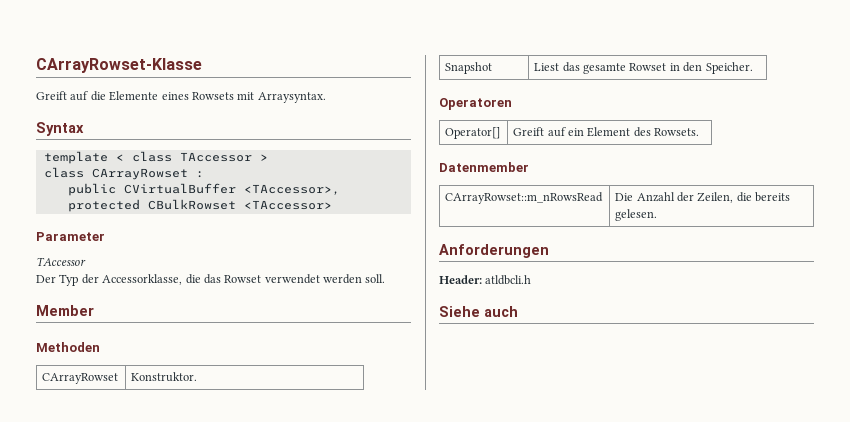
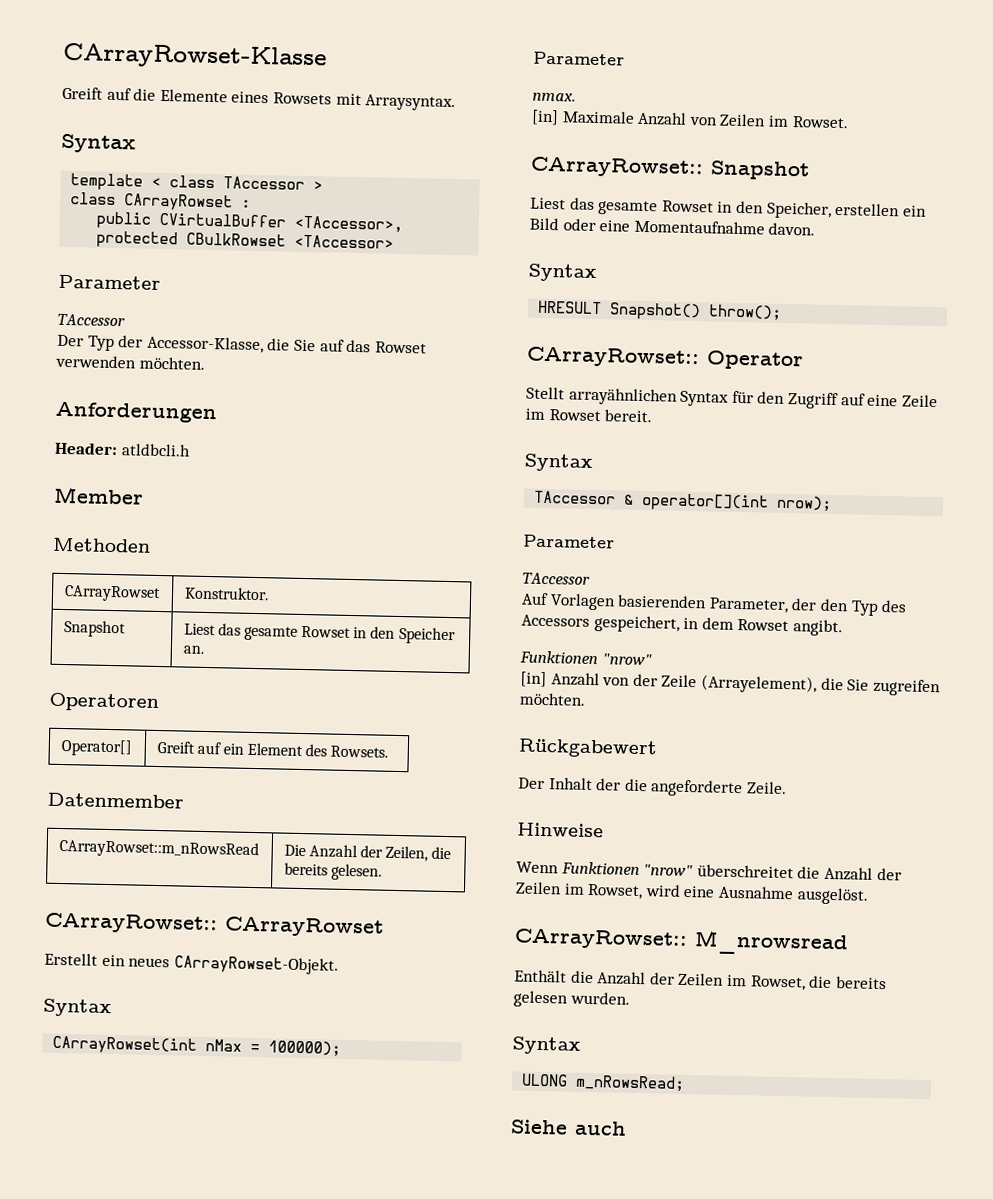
- Der Typ der Accessorklasse, die das Rowset verwendet werden soll.
+ Der Typ der Accessor-Klasse, die Sie auf das Rowset verwenden möchten.
+ Anforderungen
+ Header: atldbcli.h
- Snapshot | Liest das gesamte Rowset in den Speicher.
+ Snapshot | Liest das gesamte Rowset in den Speicher an.
- Anforderungen
- Header: atldbcli.h
+ CArrayRowset:: CArrayRowset
+ Erstellt ein neues CArrayRowset-Objekt.
+ Syntax
+ CArrayRowset(int nMax = 100000);
+ Parameter
+ nmax.
+ [in] Maximale Anzahl von Zeilen im Rowset.
+ CArrayRowset:: Snapshot
+ Liest das gesamte Rowset in den Speicher, erstellen ein Bild oder eine Momentaufnahme davon.
+ Syntax
+ HRESULT Snapshot() throw();
+ CArrayRowset:: Operator
+ Stellt arrayähnlichen Syntax für den Zugriff auf eine Zeile im Rowset bereit.
+ Syntax
+ TAccessor & operator[](int nrow);
+ Parameter
+ TAccessor
+ Auf Vorlagen basierenden Parameter, der den Typ des Accessors gespeichert, in dem Rowset angibt.
+ Funktionen "nrow"
+ [in] Anzahl von der Zeile (Arrayelement), die Sie zugreifen möchten.
+ Rückgabewert
+ Der Inhalt der die angeforderte Zeile.
+ Hinweise
+ Wenn Funktionen "nrow" überschreitet die Anzahl der Zeilen im Rowset, wird eine Ausnahme ausgelöst.
+ CArrayRowset:: M_nrowsread
+ Enthält die Anzahl der Zeilen im Rowset, die bereits gelesen wurden.
+ Syntax
+ ULONG m_nRowsRead;

